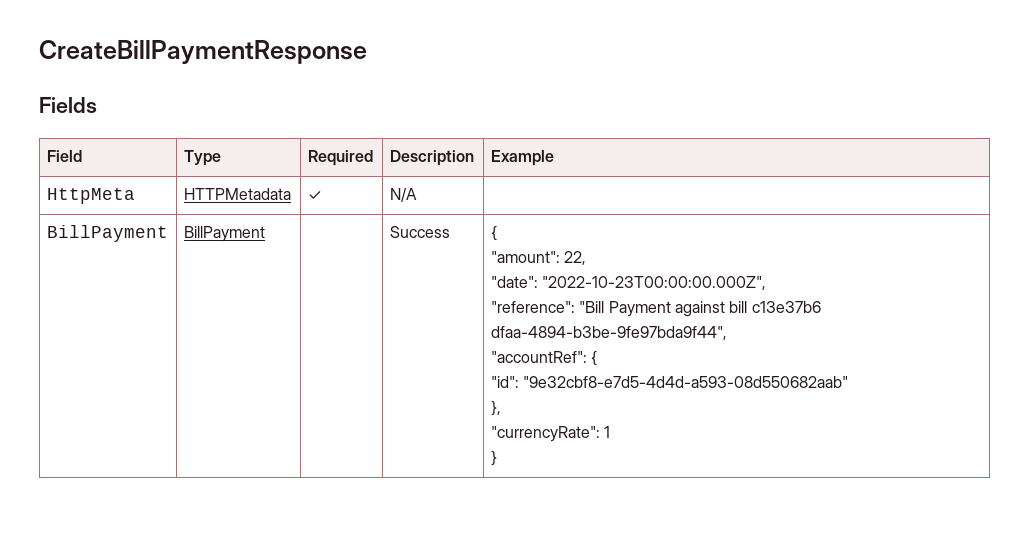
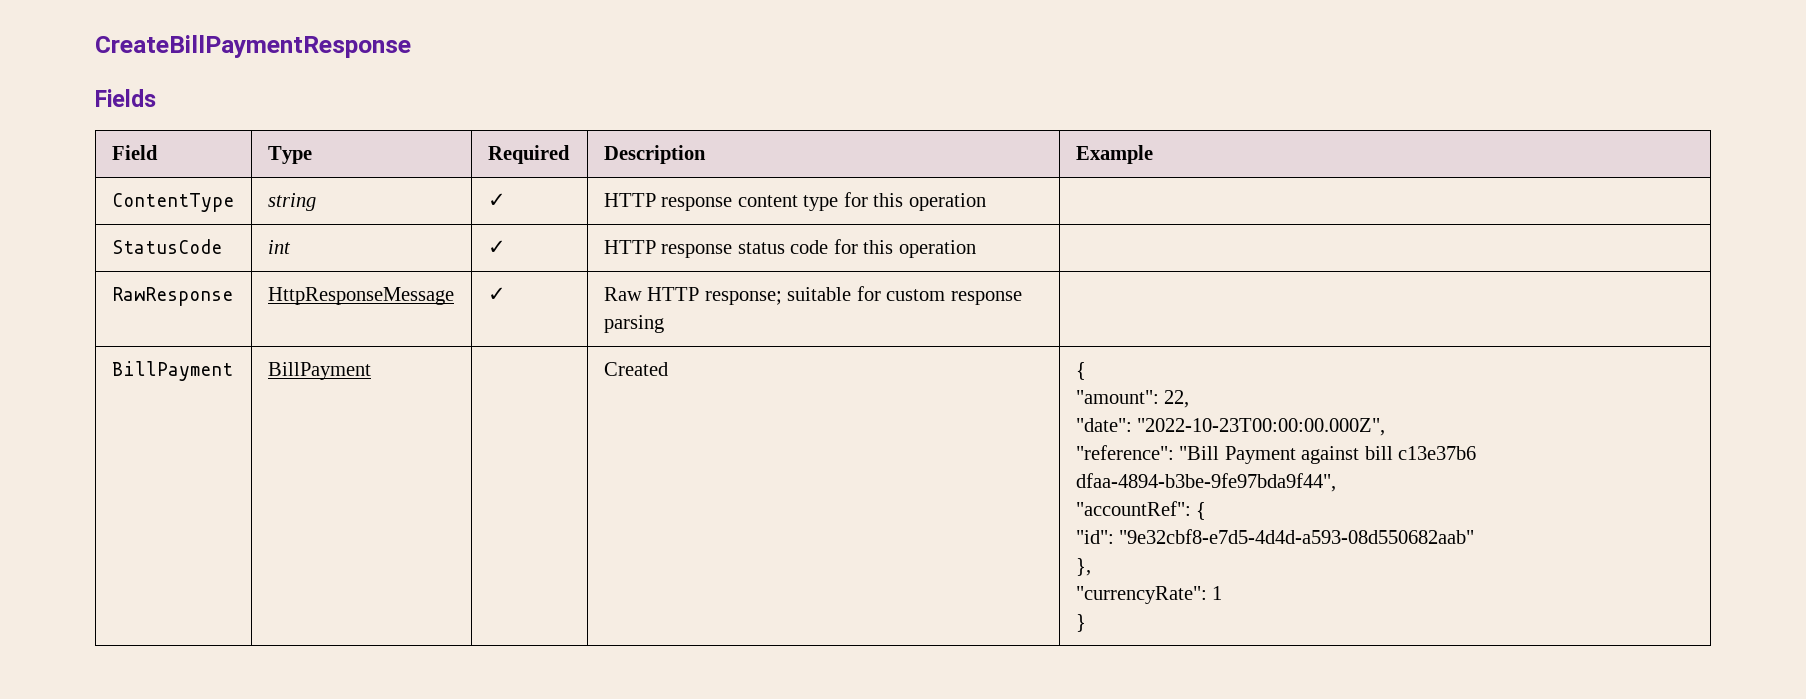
- HttpMeta | HTTPMetadata | ✓ | N/A |
+ ContentType | string | ✓ | HTTP response content type for this operation |
+ StatusCode | int | ✓ | HTTP response status code for this operation |
+ RawResponse | HttpResponseMessage | ✓ | Raw HTTP response; suitable for custom response parsing |
- BillPayment | BillPayment | | Success | {
+ BillPayment | BillPayment | | Created | {

